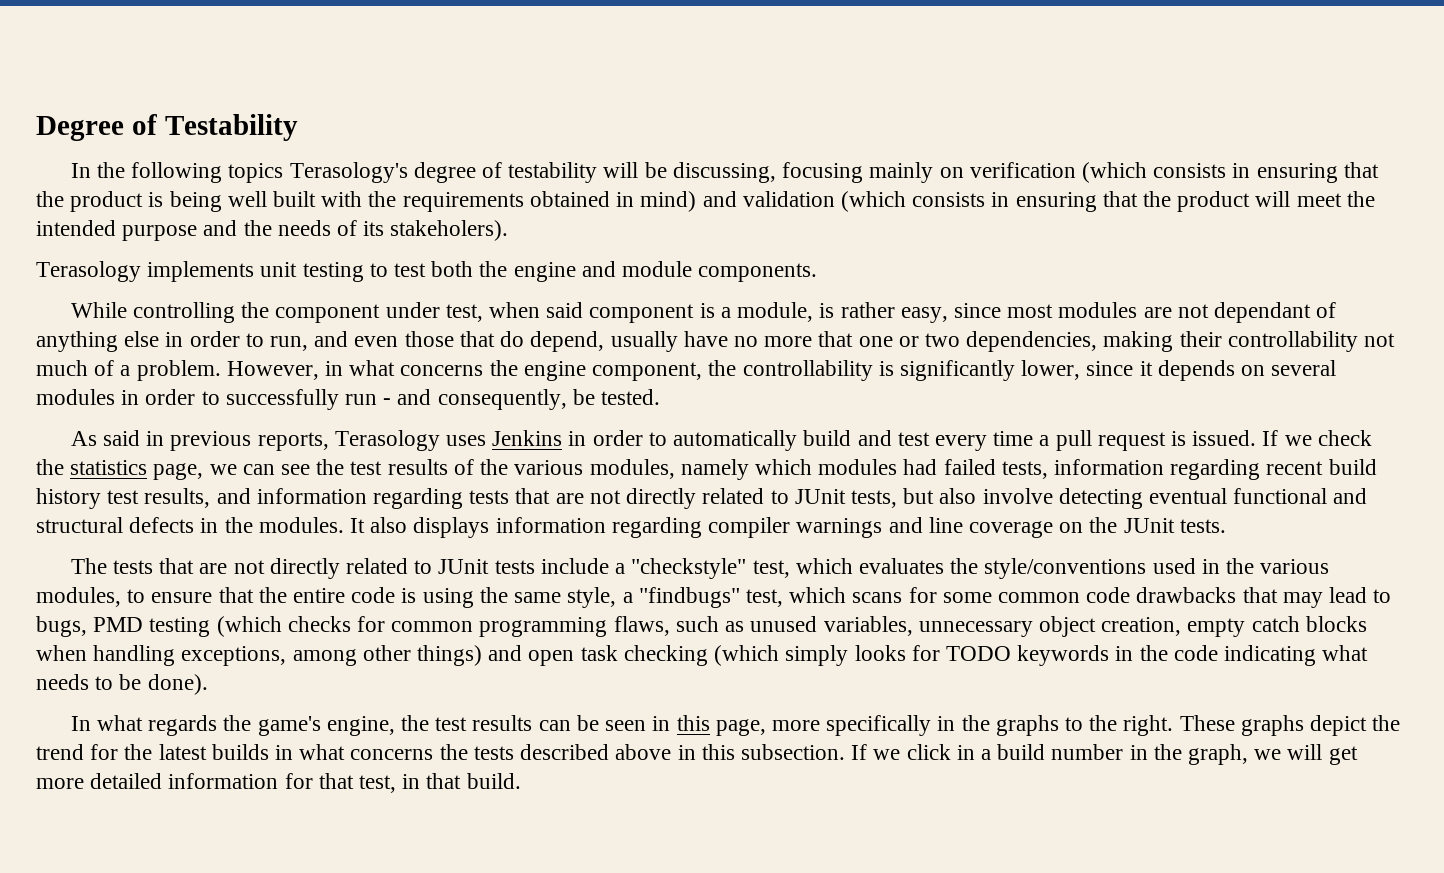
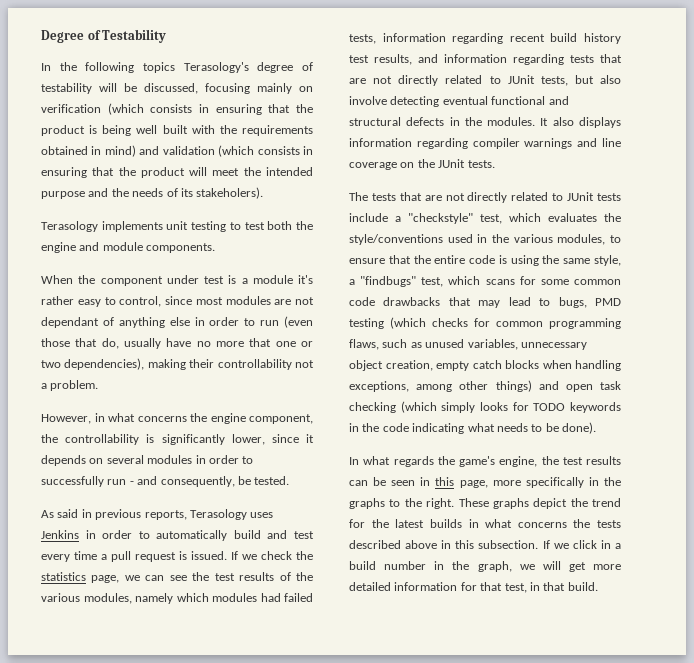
- In the following topics Terasology's degree of testability will be discussing, focusing mainly on verification (which consists in ensuring that the product is being well built with the requirements obtained in mind) and validation (which consists in ensuring that the product will meet the intended purpose and the needs of its stakeholers).
+ In the following topics Terasology's degree of testability will be discussed, focusing mainly on verification (which consists in ensuring that the product is being well built with the requirements obtained in mind) and validation (which consists in ensuring that the product will meet the intended purpose and the needs of its stakeholers).
- While controlling the component under test, when said component is a module, is rather easy, since most modules are not dependant of anything else in order to run, and even those that do depend, usually have no more that one or two dependencies, making their controllability not much of a problem. However, in what concerns the engine component, the controllability is significantly lower, since it depends on several modules in order to successfully run - and consequently, be tested.
+ When the component under test is a module it's rather easy to control, since most modules are not dependant of anything else in order to run (even those that do, usually have no more that one or two dependencies), making their controllability not a problem.
+ However, in what concerns the engine component, the controllability is significantly lower, since it depends on several modules in order to successfully run - and consequently, be tested.

